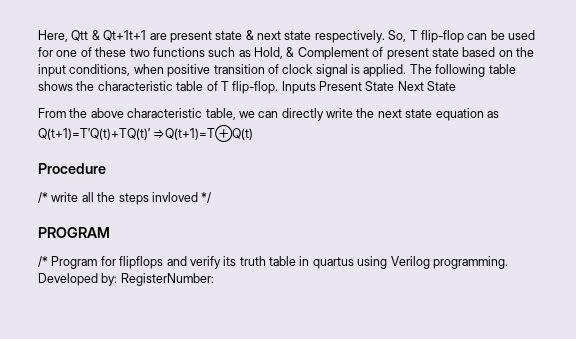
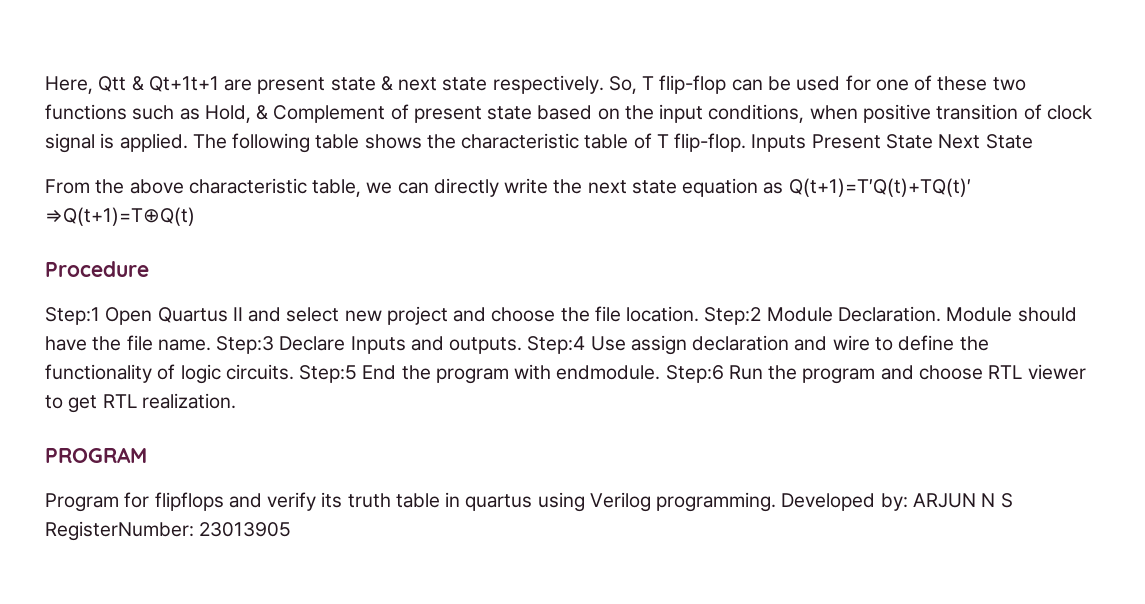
- /* write all the steps invloved */
+ Step:1 Open Quartus II and select new project and choose the file location. Step:2 Module Declaration. Module should have the file name. Step:3 Declare Inputs and outputs. Step:4 Use assign declaration and wire to define the functionality of logic circuits. Step:5 End the program with endmodule. Step:6 Run the program and choose RTL viewer to get RTL realization.
- /* Program for flipflops and verify its truth table in quartus using Verilog programming.
+ Program for flipflops and verify its truth table in quartus using Verilog programming.
- Developed by: RegisterNumber:
+ Developed by: ARJUN N S RegisterNumber: 23013905

